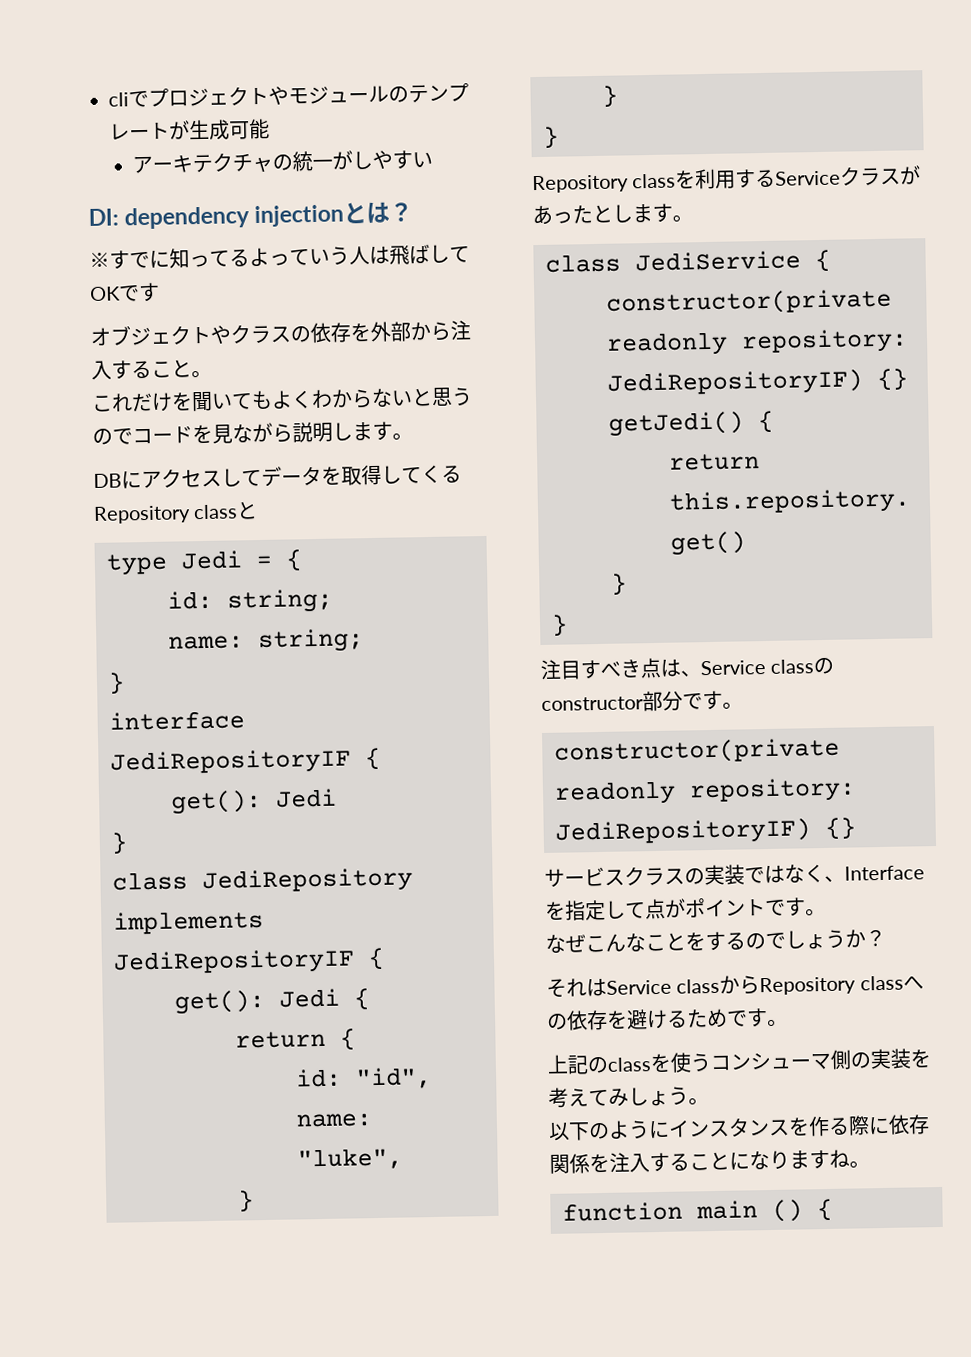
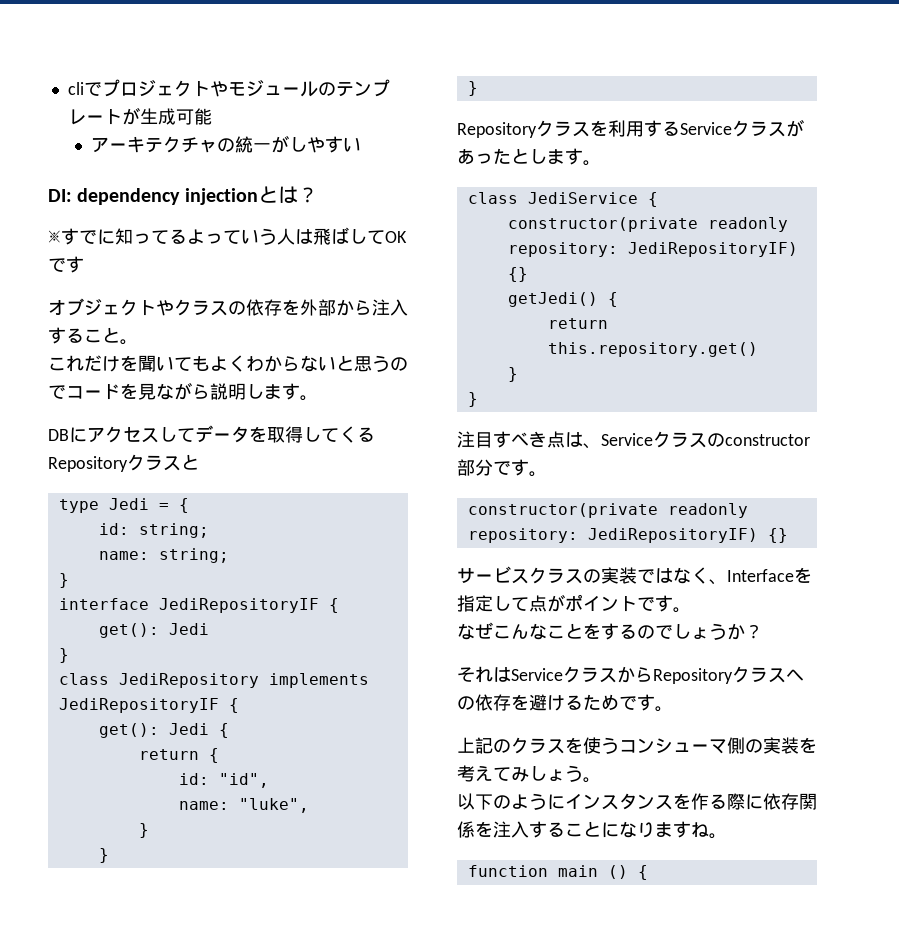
- DBにアクセスしてデータを取得してくるRepository classと
+ DBにアクセスしてデータを取得してくるRepositoryクラスと
- Repository classを利用するServiceクラスがあったとします。
+ Repositoryクラスを利用するServiceクラスがあったとします。
- 注目すべき点は、Service classのconstructor部分です。
+ 注目すべき点は、Serviceクラスのconstructor部分です。
- それはService classからRepository classへの依存を避けるためです。
+ それはServiceクラスからRepositoryクラスへの依存を避けるためです。
- 上記のclassを使うコンシューマ側の実装を考えてみしょう。
+ 上記のクラスを使うコンシューマ側の実装を考えてみしょう。

